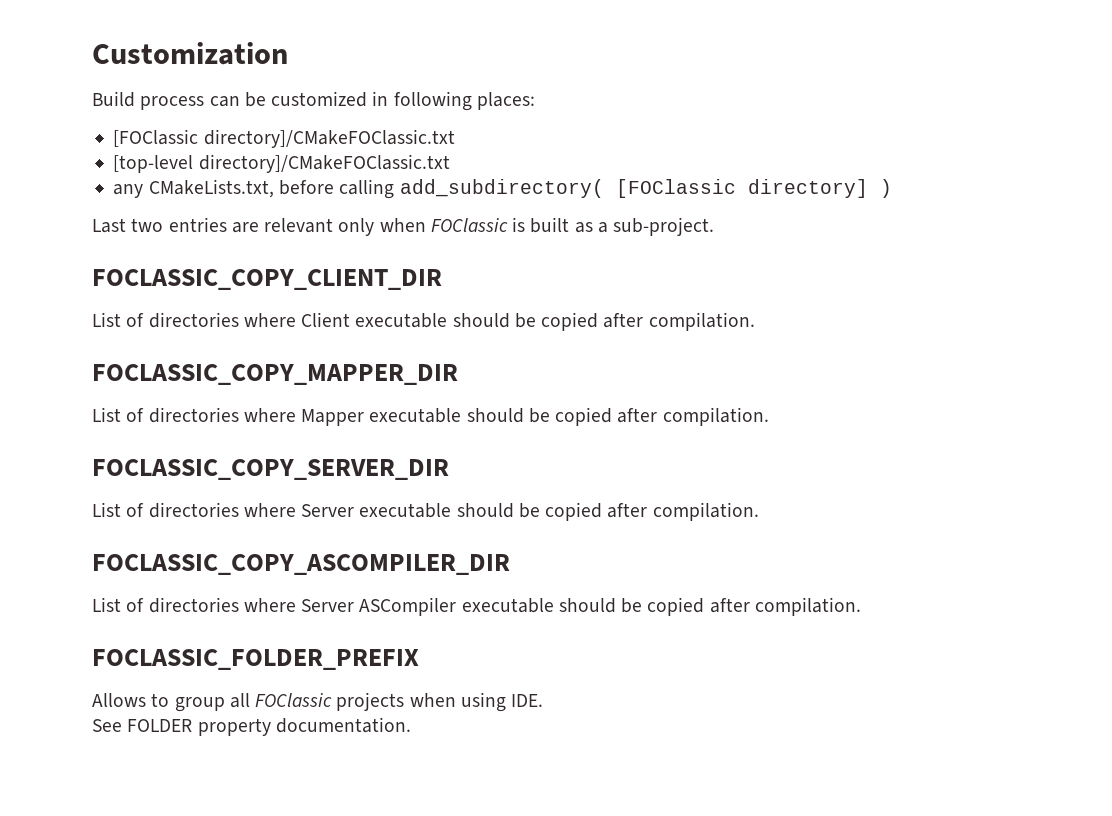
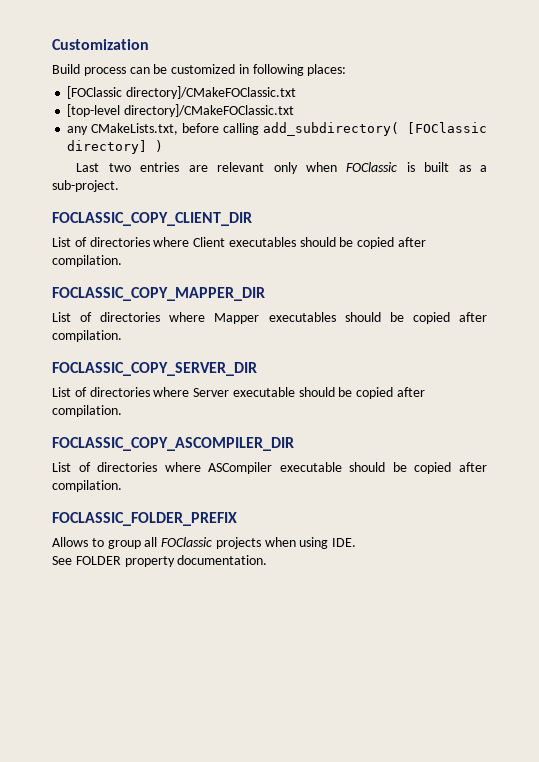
- List of directories where Client executable should be copied after compilation.
+ List of directories where Client executables should be copied after compilation.
- List of directories where Mapper executable should be copied after compilation.
+ List of directories where Mapper executables should be copied after compilation.
- List of directories where Server ASCompiler executable should be copied after compilation.
+ List of directories where ASCompiler executable should be copied after compilation.

